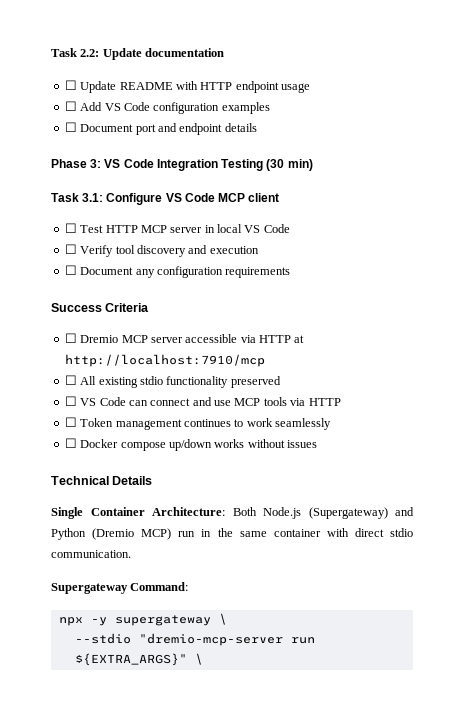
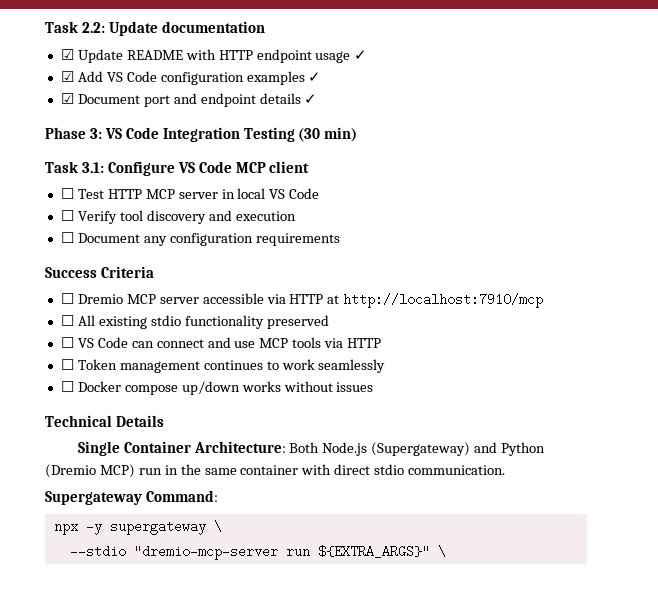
- ☐ Update README with HTTP endpoint usage
- ☐ Add VS Code configuration examples
- ☐ Document port and endpoint details
+ ☑ Update README with HTTP endpoint usage ✓
+ ☑ Add VS Code configuration examples ✓
+ ☑ Document port and endpoint details ✓

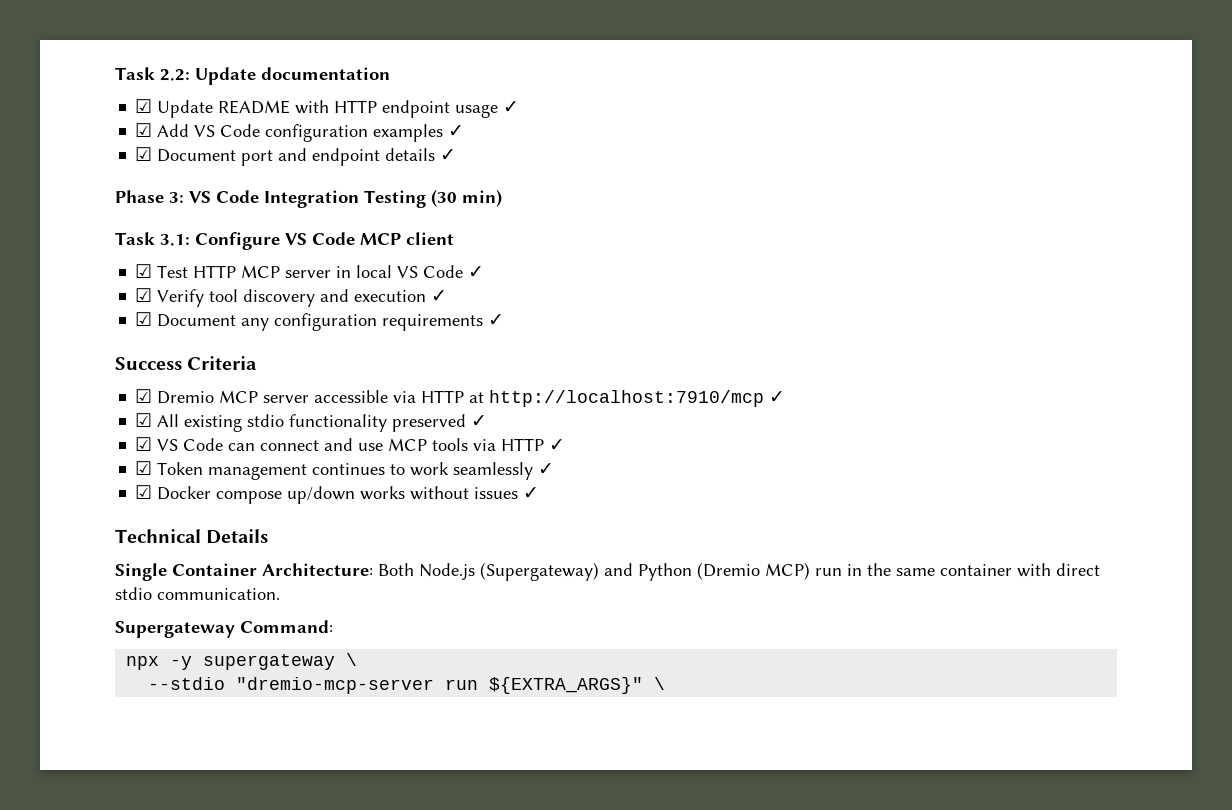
- ☐ Test HTTP MCP server in local VS Code
- ☐ Verify tool discovery and execution
- ☐ Document any configuration requirements
+ ☑ Test HTTP MCP server in local VS Code ✓
+ ☑ Verify tool discovery and execution ✓
+ ☑ Document any configuration requirements ✓
- ☐ Dremio MCP server accessible via HTTP at http://localhost:7910/mcp
- ☐ All existing stdio functionality preserved
- ☐ VS Code can connect and use MCP tools via HTTP
- ☐ Token management continues to work seamlessly
- ☐ Docker compose up/down works without issues
+ ☑ Dremio MCP server accessible via HTTP at http://localhost:7910/mcp ✓
+ ☑ All existing stdio functionality preserved ✓
+ ☑ VS Code can connect and use MCP tools via HTTP ✓
+ ☑ Token management continues to work seamlessly ✓
+ ☑ Docker compose up/down works without issues ✓

